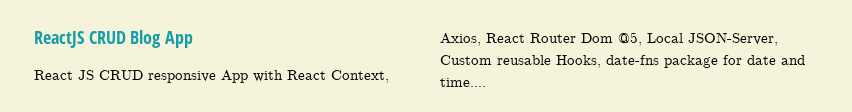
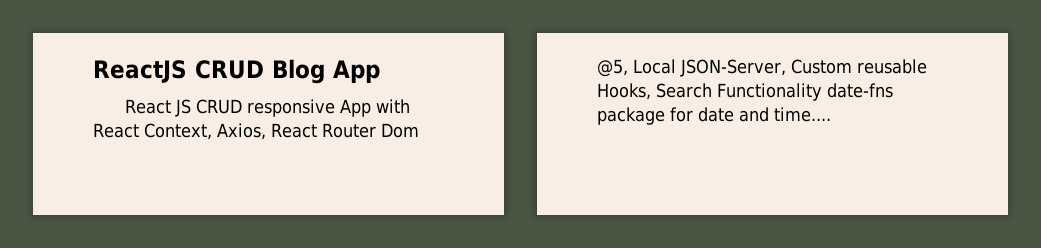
- React JS CRUD responsive App with React Context, Axios, React Router Dom @5, Local JSON-Server, Custom reusable Hooks, date-fns package for date and time....
+ React JS CRUD responsive App with React Context, Axios, React Router Dom @5, Local JSON-Server, Custom reusable Hooks, Search Functionality date-fns package for date and time....

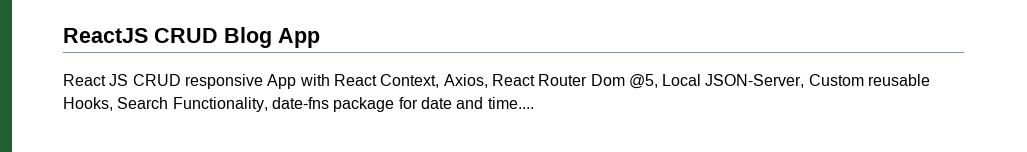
- React JS CRUD responsive App with React Context, Axios, React Router Dom @5, Local JSON-Server, Custom reusable Hooks, Search Functionality date-fns package for date and time....
+ React JS CRUD responsive App with React Context, Axios, React Router Dom @5, Local JSON-Server, Custom reusable Hooks, Search Functionality, date-fns package for date and time....

